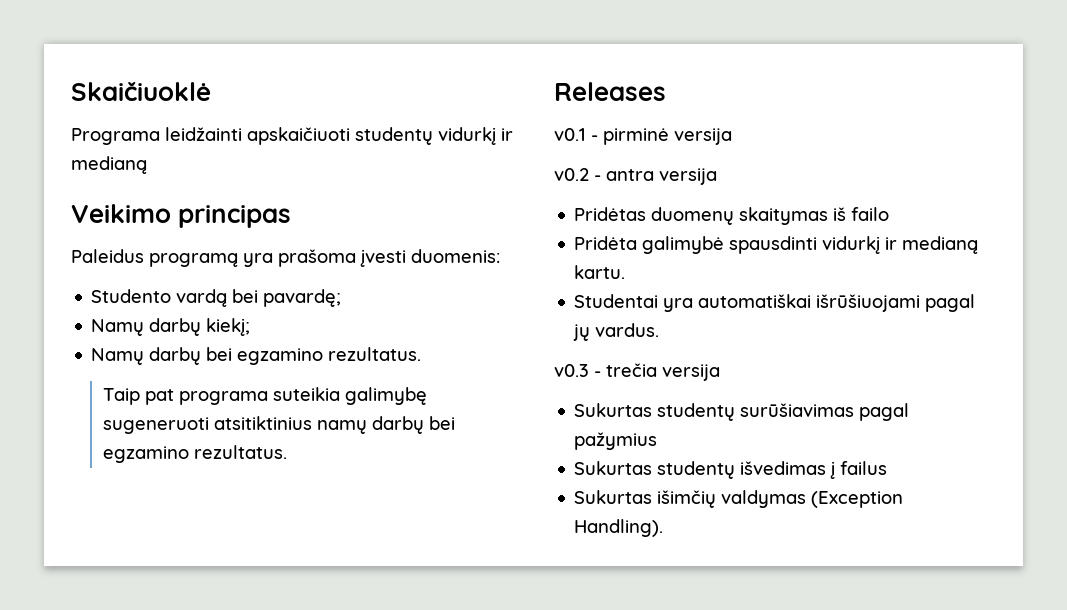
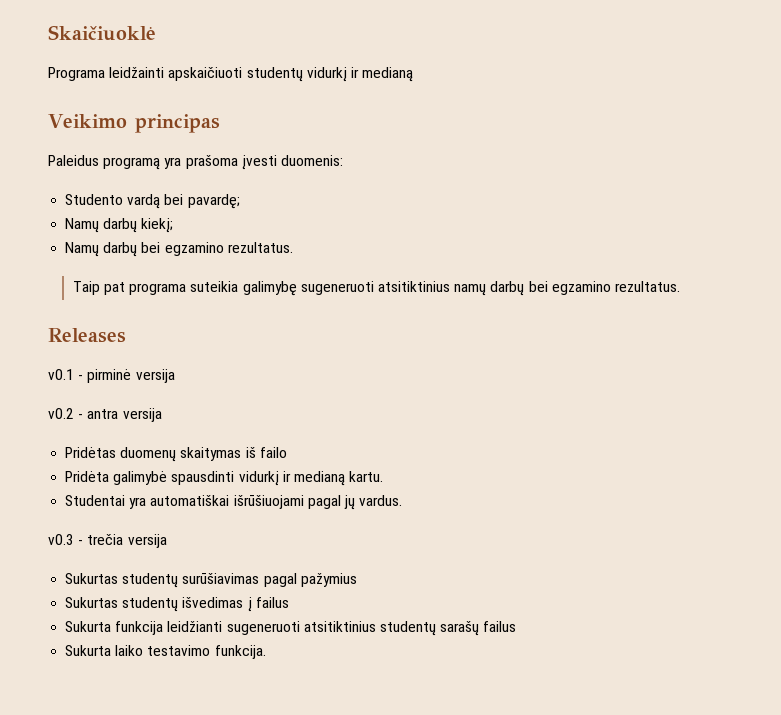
- Sukurtas išimčių valdymas (Exception Handling).
+ Sukurta funkcija leidžianti sugeneruoti atsitiktinius studentų sarašų failus
+ Sukurta laiko testavimo funkcija.

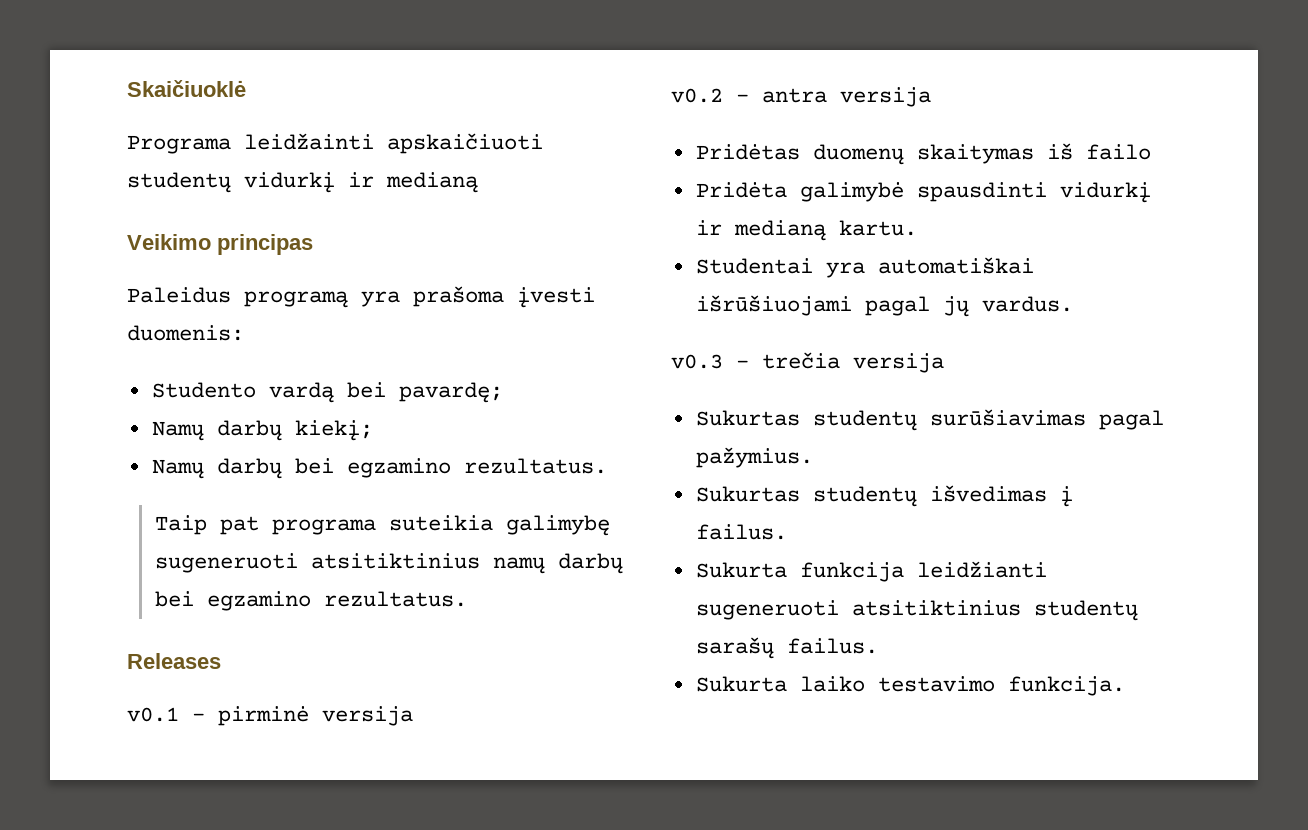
- Sukurtas studentų surūšiavimas pagal pažymius
+ Sukurtas studentų surūšiavimas pagal pažymius.
- Sukurtas studentų išvedimas į failus
+ Sukurtas studentų išvedimas į failus.
- Sukurta funkcija leidžianti sugeneruoti atsitiktinius studentų sarašų failus
+ Sukurta funkcija leidžianti sugeneruoti atsitiktinius studentų sarašų failus.

